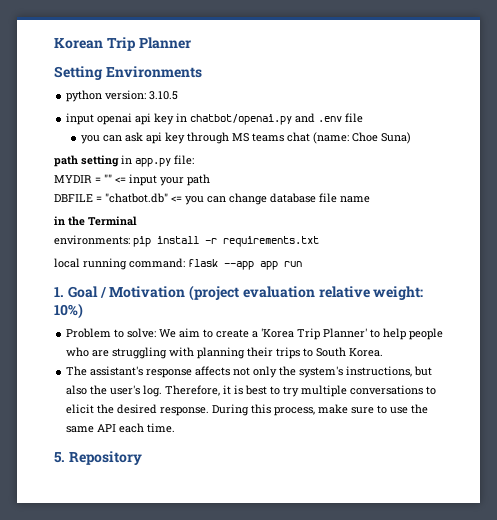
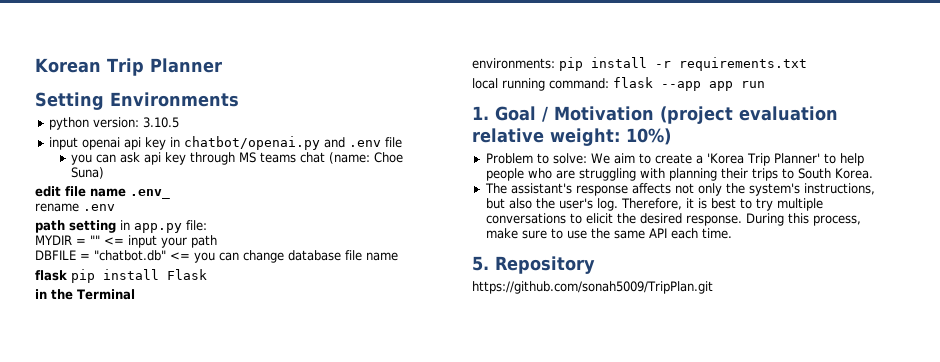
+ edit file name .env_
+ rename .env
+ flask pip install Flask
+ https://github.com/sonah5009/TripPlan.git

